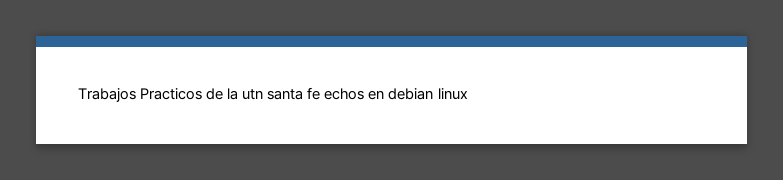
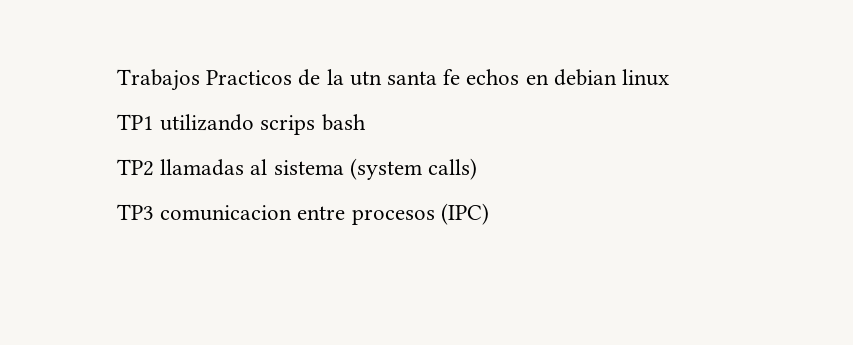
+ TP1 utilizando scrips bash
+ TP2 llamadas al sistema (system calls)
+ TP3 comunicacion entre procesos (IPC)

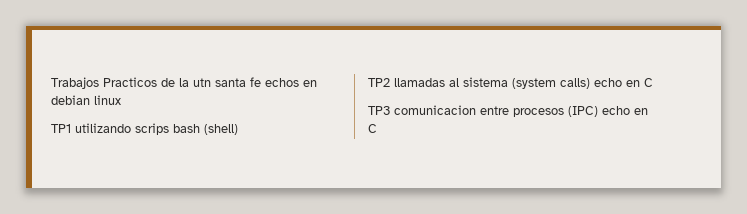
- TP1 utilizando scrips bash
+ TP1 utilizando scrips bash (shell)
- TP2 llamadas al sistema (system calls)
+ TP2 llamadas al sistema (system calls) echo en C
- TP3 comunicacion entre procesos (IPC)
+ TP3 comunicacion entre procesos (IPC) echo en C

